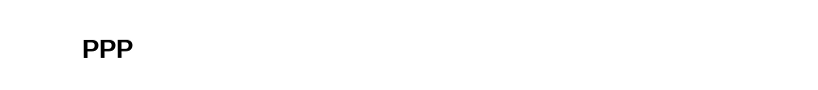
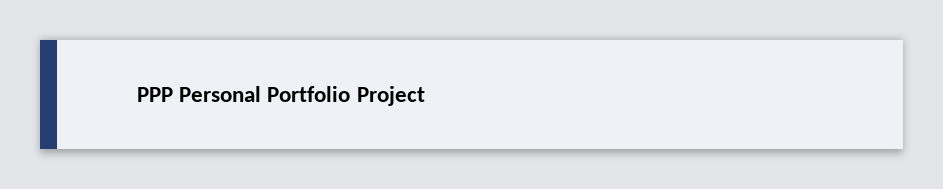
- PPP
+ PPP Personal Portfolio Project

